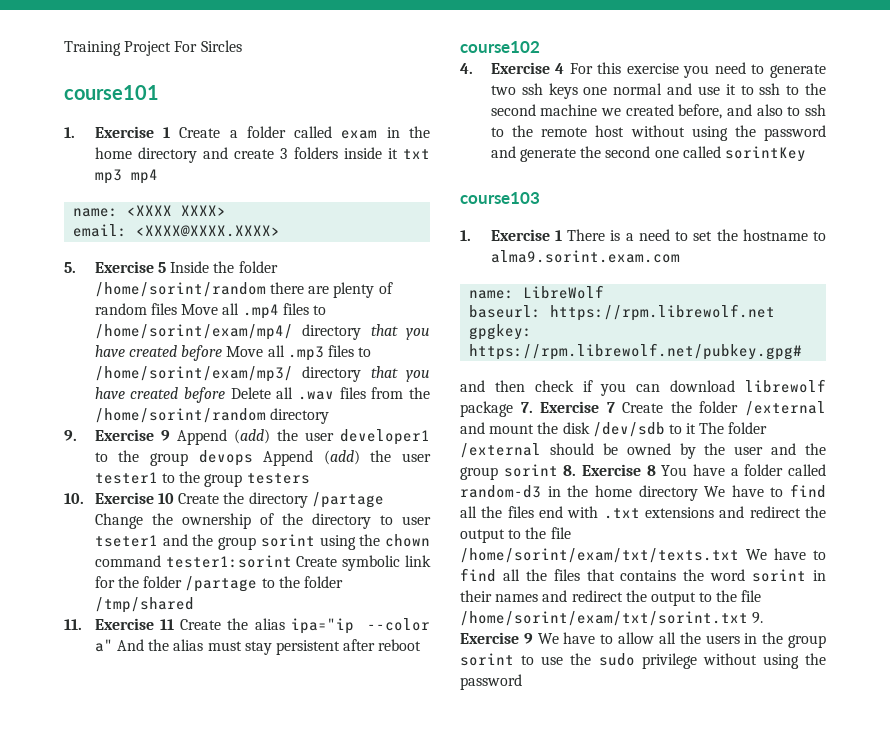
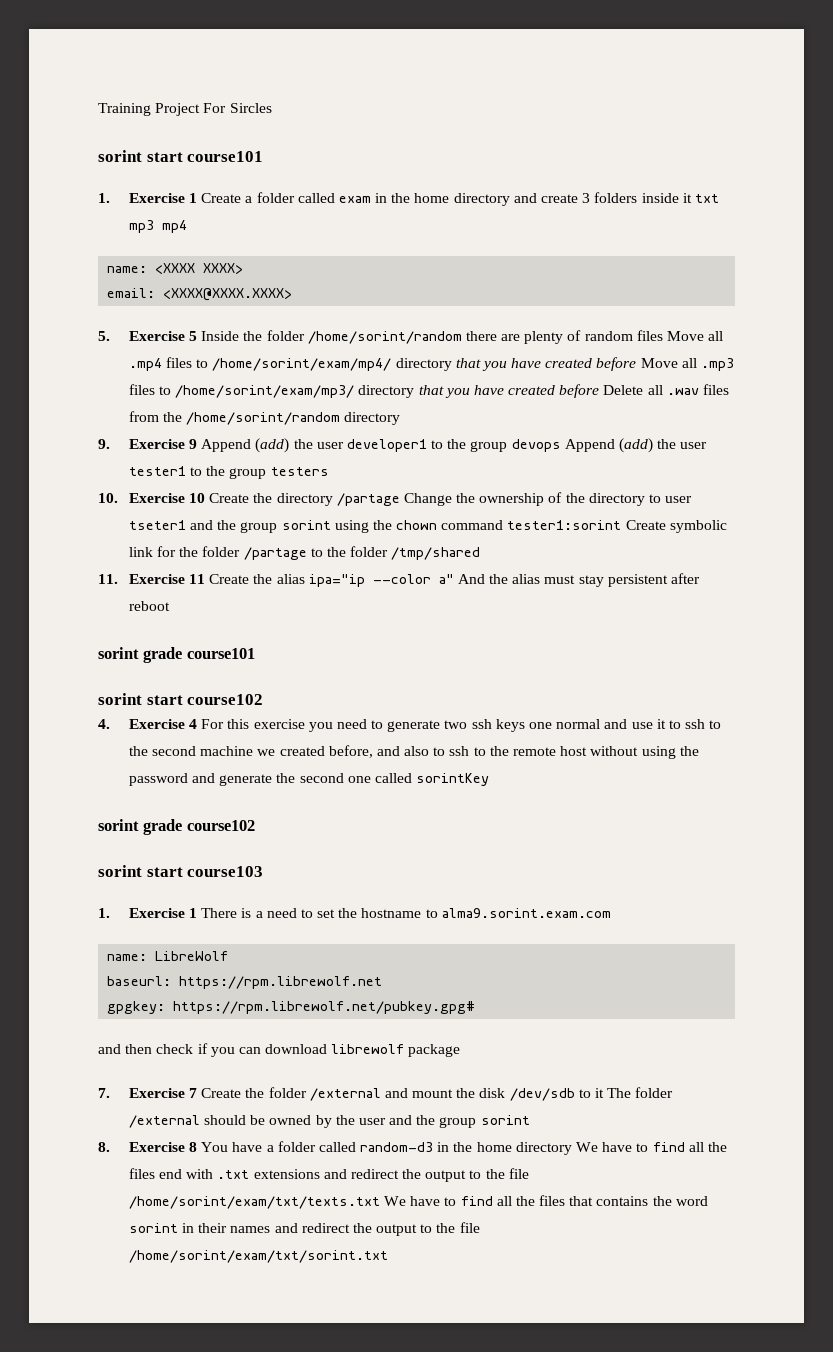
- course101
+ sorint start course101
- course102
+ sorint grade course101
+ sorint start course102
- course103
+ sorint grade course102
+ sorint start course103
- and then check if you can download librewolf package 7. Exercise 7 Create the folder /external and mount the disk /dev/sdb to it The folder /external should be owned by the user and the group sorint 8. Exercise 8 You have a folder called random-d3 in the home directory We have to find all the files end with .txt extensions and redirect the output to the file /home/sorint/exam/txt/texts.txt We have to find all the files that contains the word sorint in their names and redirect the output to the file /home/sorint/exam/txt/sorint.txt 9. Exercise 9 We have to allow all the users in the group sorint to use the sudo privilege without using the password
+ and then check if you can download librewolf package
+ 7. Exercise 7 Create the folder /external and mount the disk /dev/sdb to it The folder /external should be owned by the user and the group sorint
+ 8. Exercise 8 You have a folder called random-d3 in the home directory We have to find all the files end with .txt extensions and redirect the output to the file /home/sorint/exam/txt/texts.txt We have to find all the files that contains the word sorint in their names and redirect the output to the file /home/sorint/exam/txt/sorint.txt

